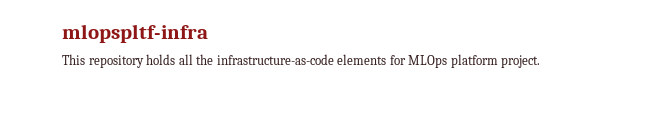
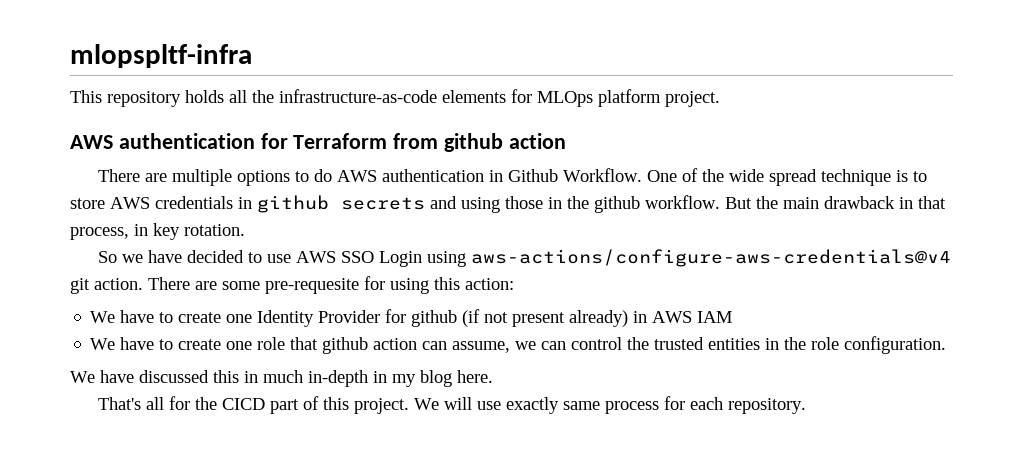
+ AWS authentication for Terraform from github action
+ There are multiple options to do AWS authentication in Github Workflow. One of the wide spread technique is to store AWS credentials in github secrets and using those in the github workflow. But the main drawback in that process, in key rotation.
+ So we have decided to use AWS SSO Login using aws-actions/configure-aws-credentials@v4 git action. There are some pre-requesite for using this action:
+ We have to create one Identity Provider for github (if not present already) in AWS IAM
+ We have to create one role that github action can assume, we can control the trusted entities in the role configuration.
+ We have discussed this in much in-depth in my blog here.
+ That's all for the CICD part of this project. We will use exactly same process for each repository.

